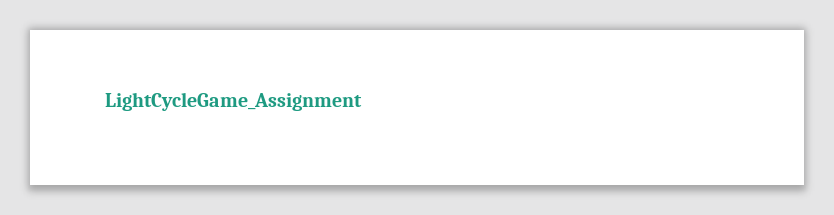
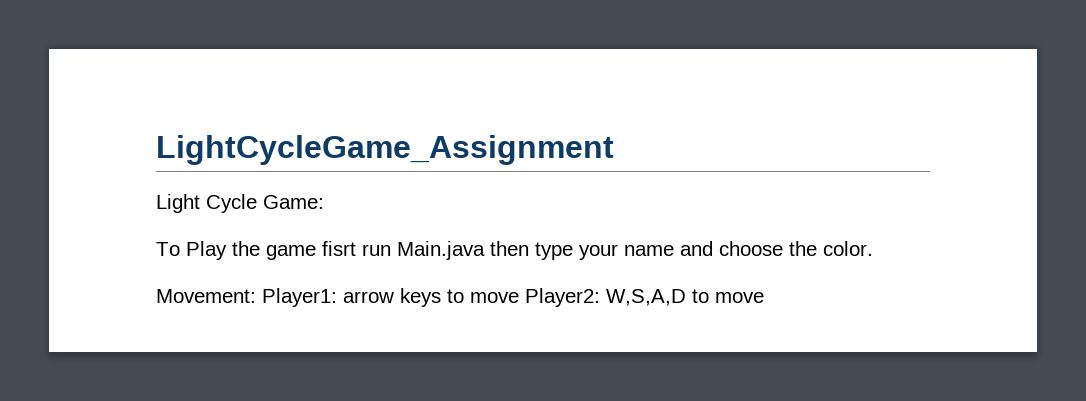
+ Light Cycle Game:
+ To Play the game fisrt run Main.java then type your name and choose the color.
+ Movement: Player1: arrow keys to move Player2: W,S,A,D to move

